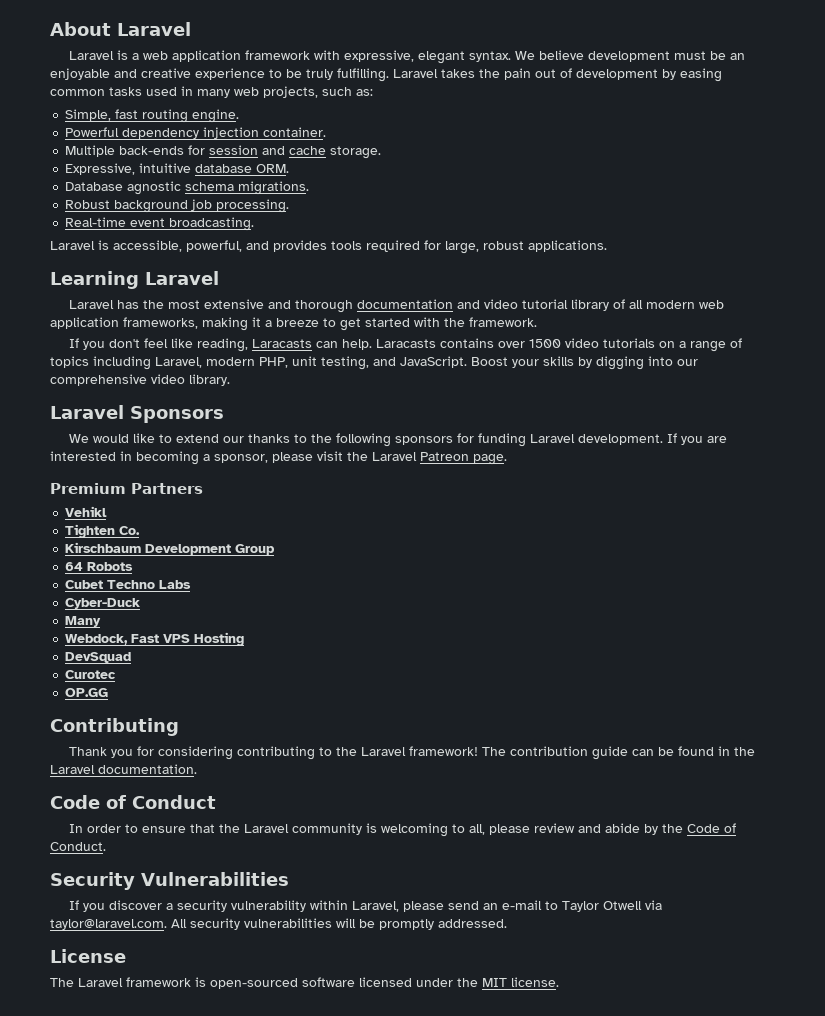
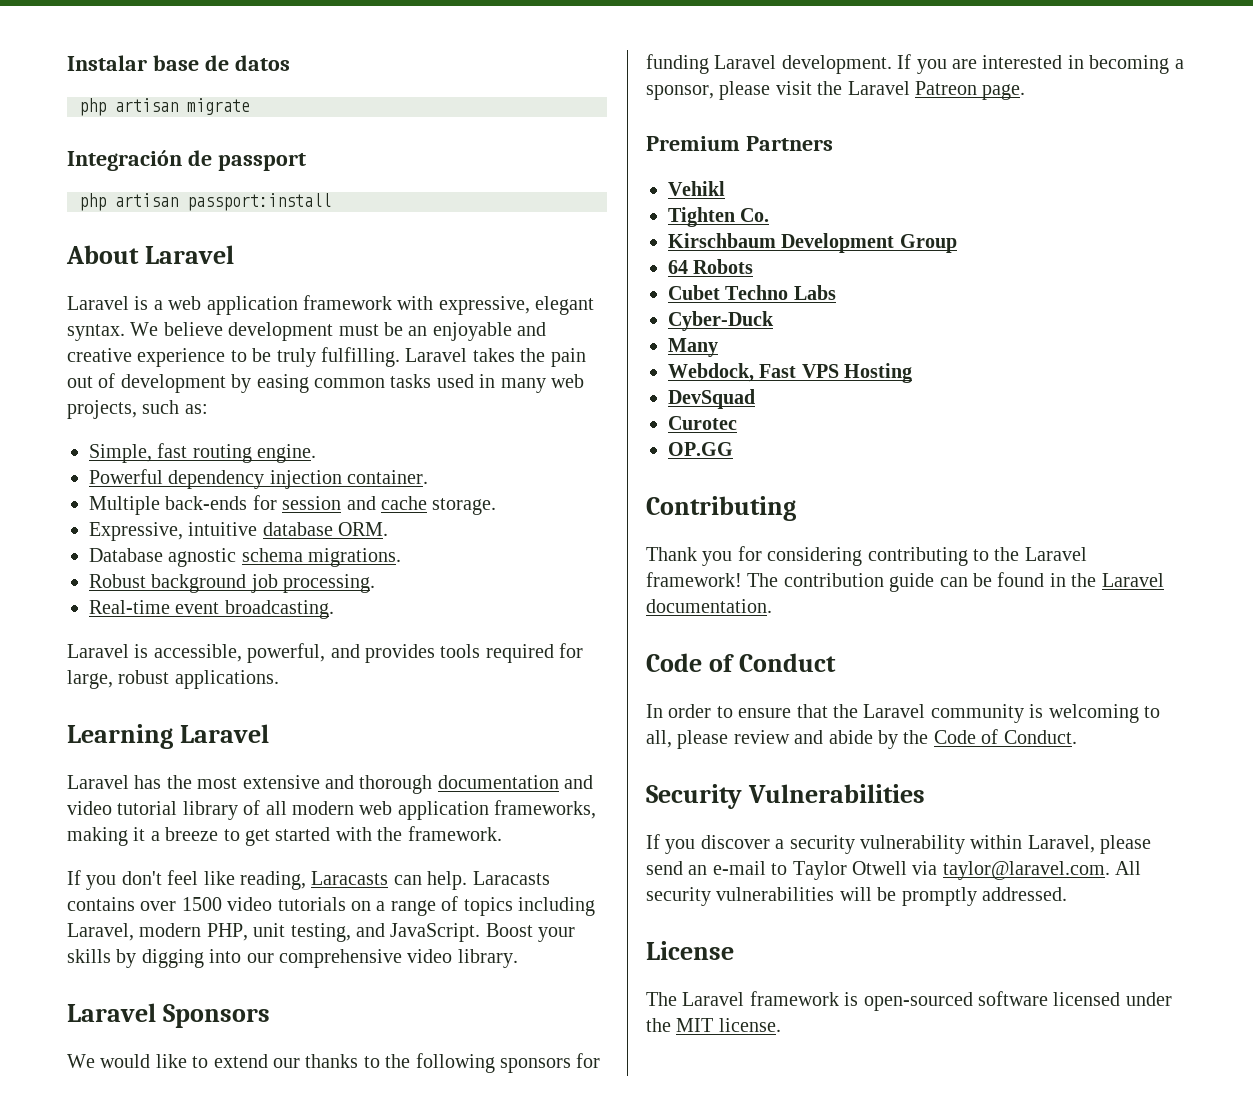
+ Instalar base de datos
+ php artisan migrate
+ Integración de passport
+ php artisan passport:install

